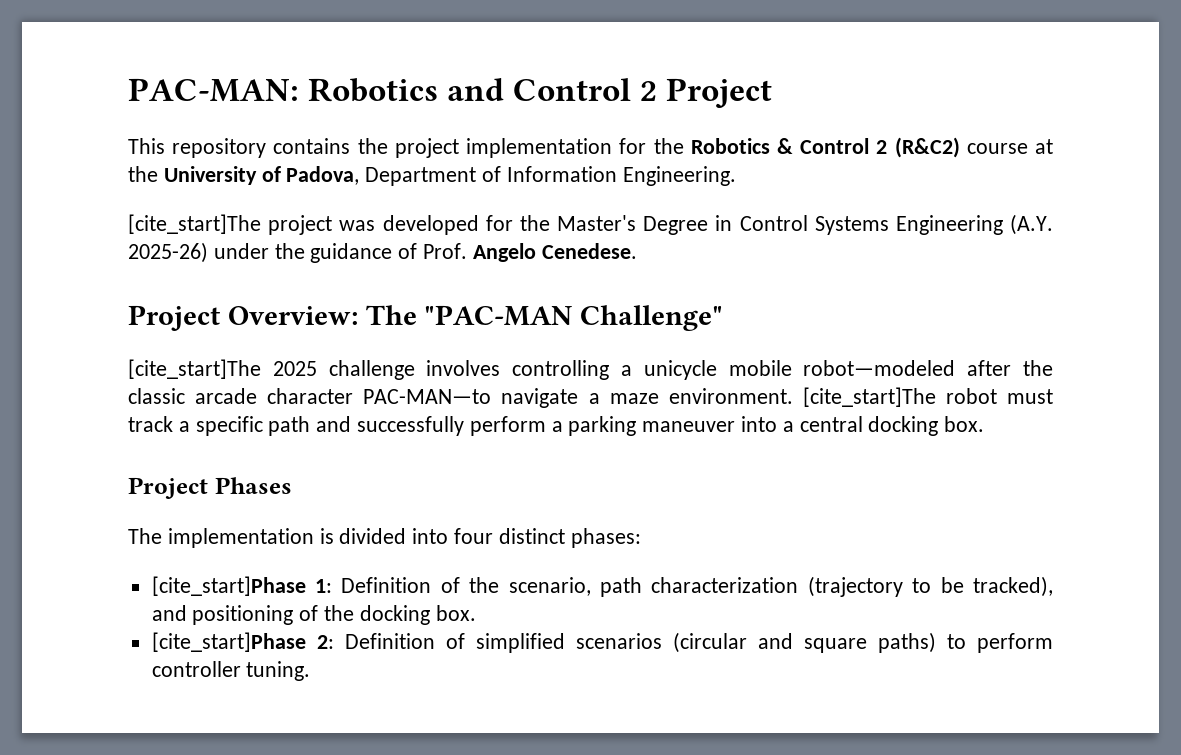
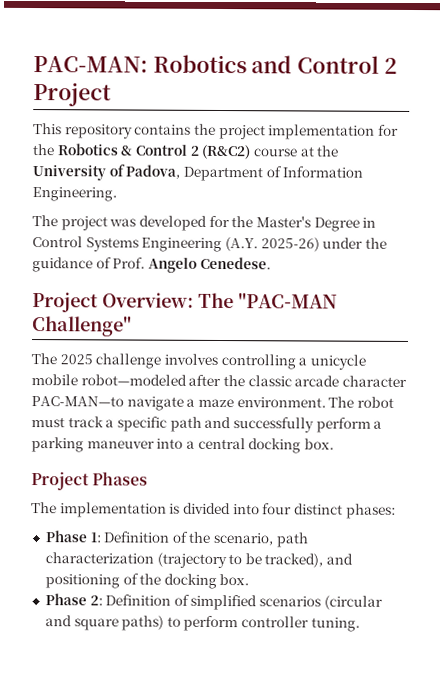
- [cite_start]The project was developed for the Master's Degree in Control Systems Engineering (A.Y. 2025-26) under the guidance of Prof. Angelo Cenedese.
+ The project was developed for the Master's Degree in Control Systems Engineering (A.Y. 2025-26) under the guidance of Prof. Angelo Cenedese.
- [cite_start]The 2025 challenge involves controlling a unicycle mobile robot—modeled after the classic arcade character PAC-MAN—to navigate a maze environment.
+ The 2025 challenge involves controlling a unicycle mobile robot—modeled after the classic arcade character PAC-MAN—to navigate a maze environment.
- [cite_start]The robot must track a specific path and successfully perform a parking maneuver into a central docking box.
+ The robot must track a specific path and successfully perform a parking maneuver into a central docking box.
- [cite_start]Phase 1: Definition of the scenario, path characterization (trajectory to be tracked), and positioning of the docking box.
+ Phase 1: Definition of the scenario, path characterization (trajectory to be tracked), and positioning of the docking box.
- [cite_start]Phase 2: Definition of simplified scenarios (circular and square paths) to perform controller tuning.
+ Phase 2: Definition of simplified scenarios (circular and square paths) to perform controller tuning.

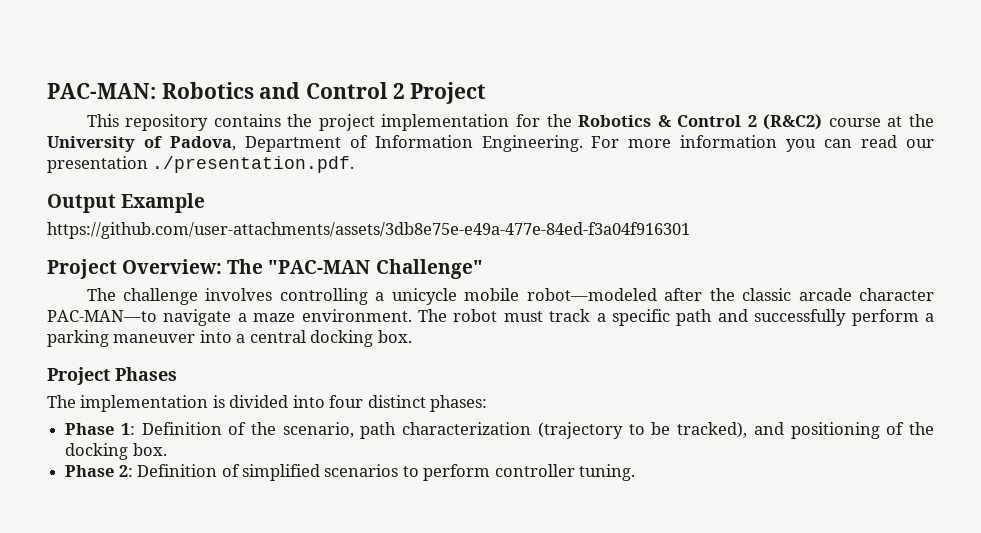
- This repository contains the project implementation for the Robotics & Control 2 (R&C2) course at the University of Padova, Department of Information Engineering.
- The project was developed for the Master's Degree in Control Systems Engineering (A.Y. 2025-26) under the guidance of Prof. Angelo Cenedese.
+ This repository contains the project implementation for the Robotics & Control 2 (R&C2) course at the University of Padova, Department of Information Engineering. For more information you can read our presentation ./presentation.pdf.
+ Output Example
+ https://github.com/user-attachments/assets/3db8e75e-e49a-477e-84ed-f3a04f916301
- The 2025 challenge involves controlling a unicycle mobile robot—modeled after the classic arcade character PAC-MAN—to navigate a maze environment.
+ The challenge involves controlling a unicycle mobile robot—modeled after the classic arcade character PAC-MAN—to navigate a maze environment.
- Phase 2: Definition of simplified scenarios (circular and square paths) to perform controller tuning.
+ Phase 2: Definition of simplified scenarios to perform controller tuning.

